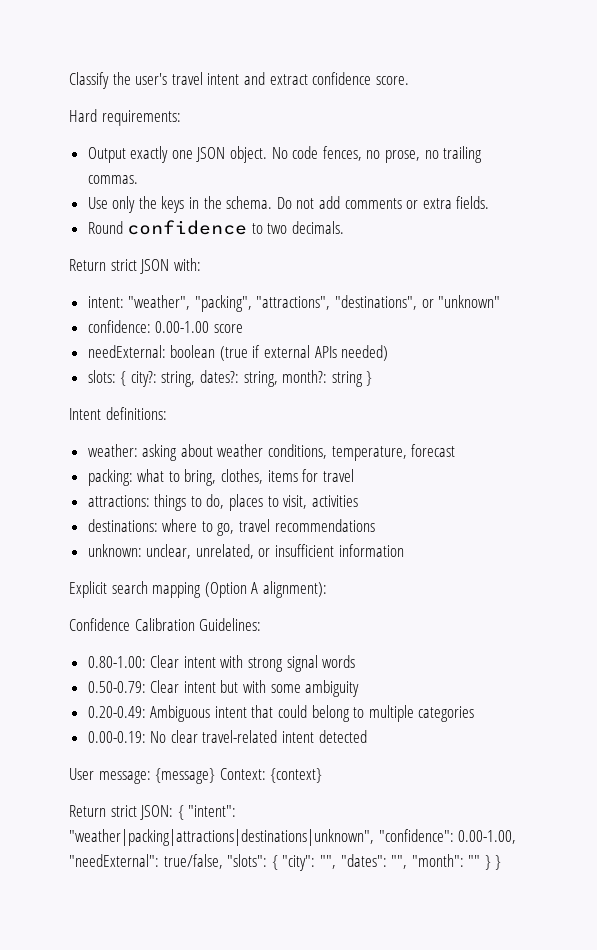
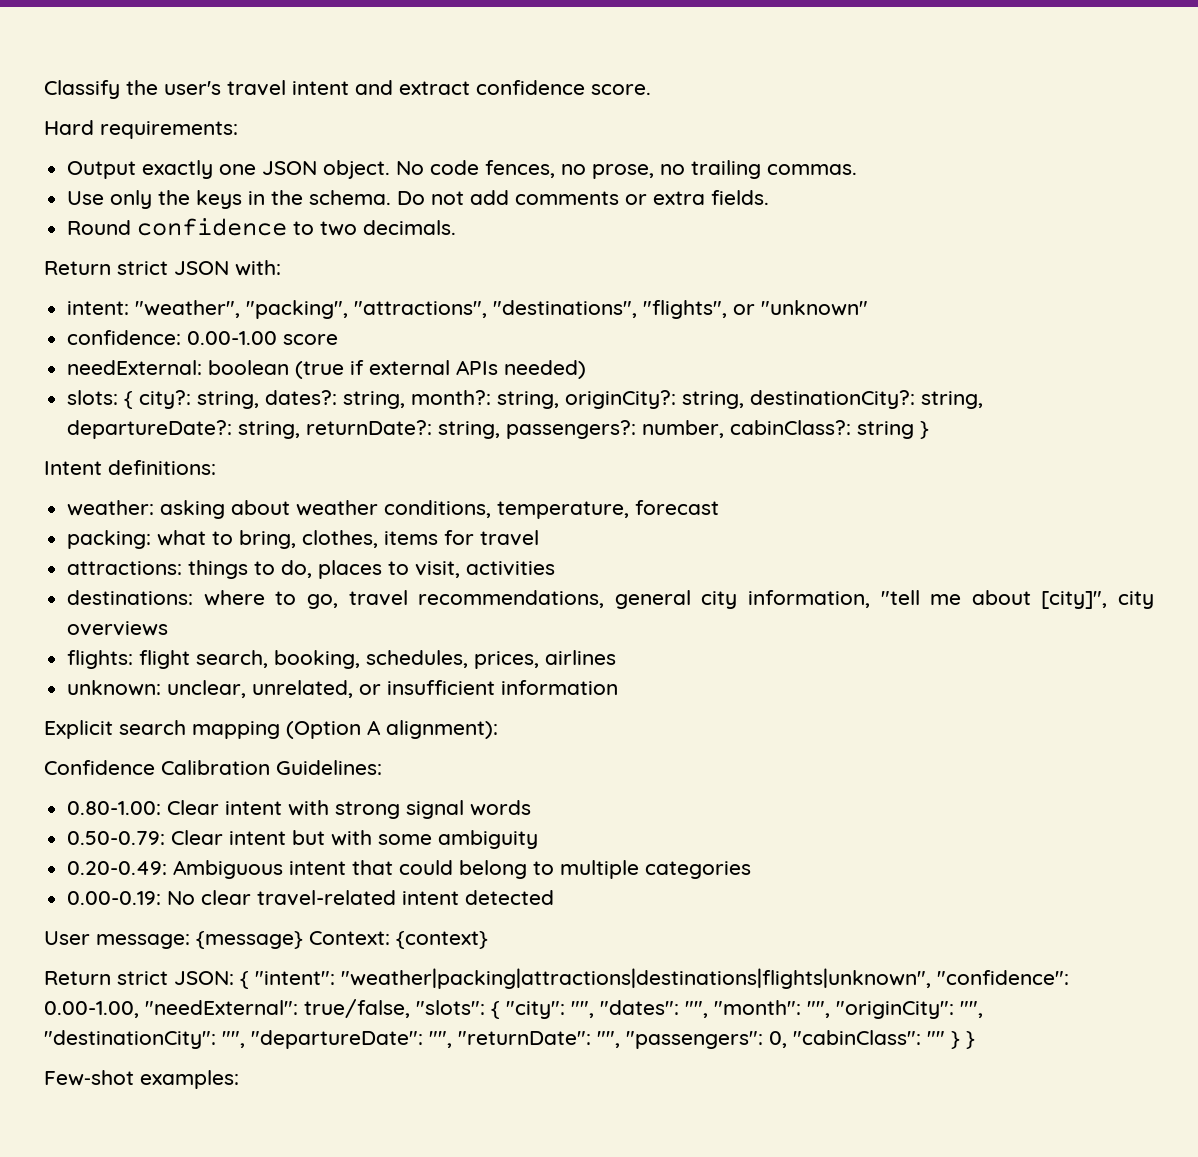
- intent: "weather", "packing", "attractions", "destinations", or "unknown"
+ intent: "weather", "packing", "attractions", "destinations", "flights", or "unknown"
- slots: { city?: string, dates?: string, month?: string }
+ slots: { city?: string, dates?: string, month?: string, originCity?: string, destinationCity?: string, departureDate?: string, returnDate?: string, passengers?: number, cabinClass?: string }
- destinations: where to go, travel recommendations
+ destinations: where to go, travel recommendations, general city information, "tell me about [city]", city overviews
+ flights: flight search, booking, schedules, prices, airlines
- Return strict JSON: { "intent": "weather|packing|attractions|destinations|unknown", "confidence": 0.00-1.00, "needExternal": true/false, "slots": { "city": "", "dates": "", "month": "" } }
+ Return strict JSON: { "intent": "weather|packing|attractions|destinations|flights|unknown", "confidence": 0.00-1.00, "needExternal": true/false, "slots": { "city": "", "dates": "", "month": "", "originCity": "", "destinationCity": "", "departureDate": "", "returnDate": "", "passengers": 0, "cabinClass": "" } }
+ Few‑shot examples:

